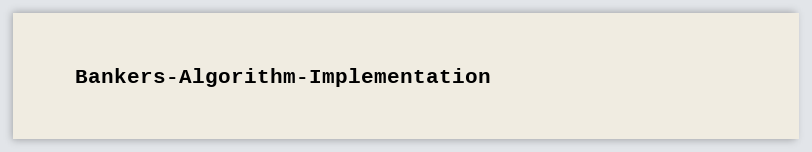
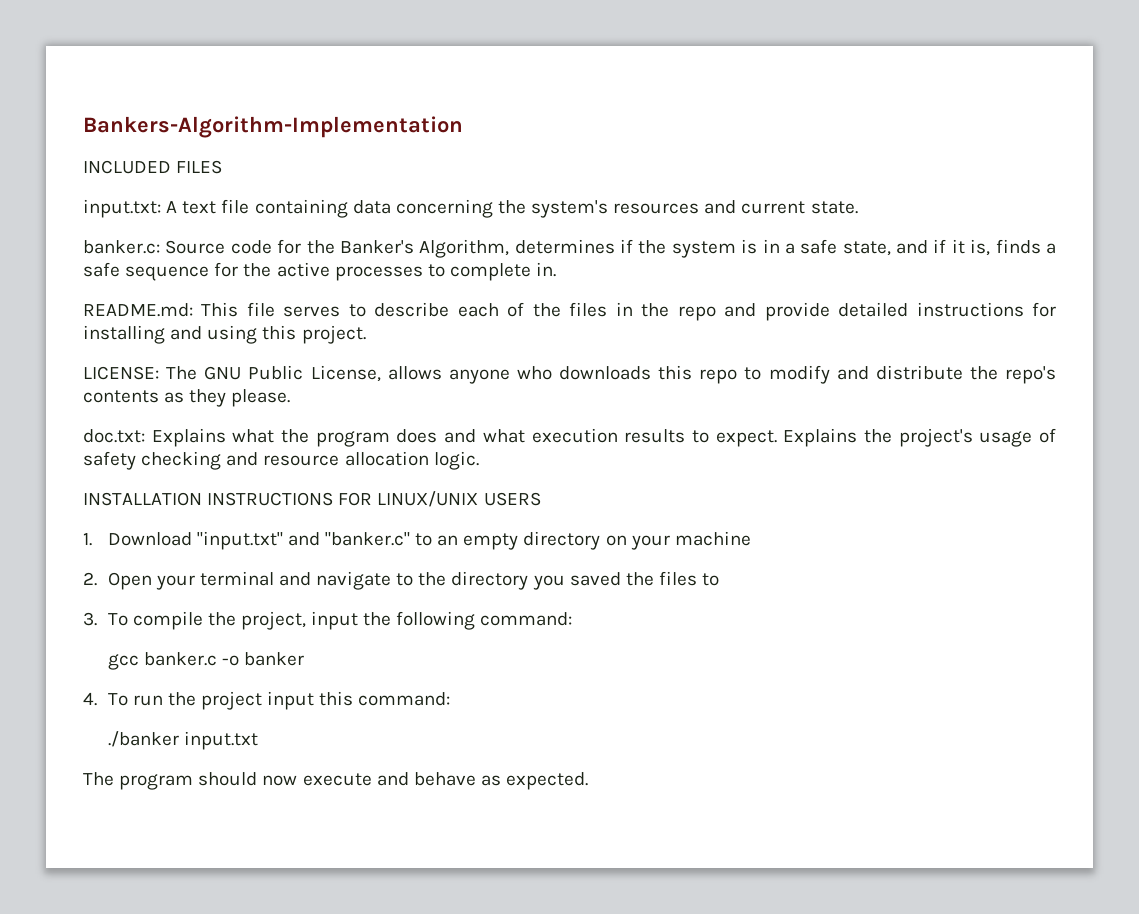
+ INCLUDED FILES
+ input.txt: A text file containing data concerning the system's resources and current state.
+ banker.c: Source code for the Banker's Algorithm, determines if the system is in a safe state, and if it is, finds a safe sequence for the active processes to complete in.
+ README.md: This file serves to describe each of the files in the repo and provide detailed instructions for installing and using this project.
+ LICENSE: The GNU Public License, allows anyone who downloads this repo to modify and distribute the repo's contents as they please.
+ doc.txt: Explains what the program does and what execution results to expect. Explains the project's usage of safety checking and resource allocation logic.
+ INSTALLATION INSTRUCTIONS FOR LINUX/UNIX USERS
+ 1. Download "input.txt" and "banker.c" to an empty directory on your machine
+ 2. Open your terminal and navigate to the directory you saved the files to
+ 3. To compile the project, input the following command:
+ gcc banker.c -o banker
+ 4. To run the project input this command:
+ ./banker input.txt
+ The program should now execute and behave as expected.

